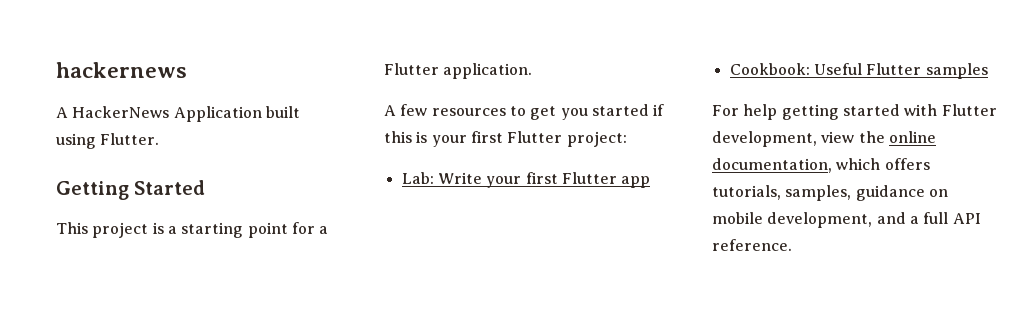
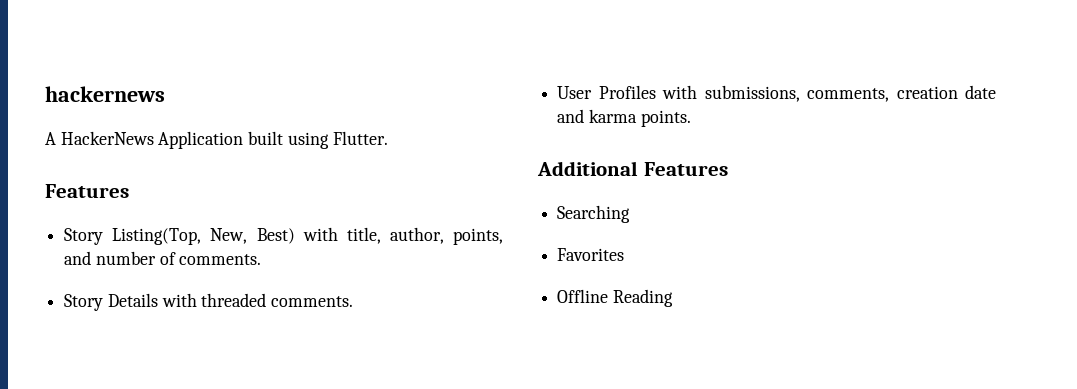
  A HackerNews Application built using Flutter.
- Getting Started
- This project is a starting point for a Flutter application.
- A few resources to get you started if this is your first Flutter project:
- Lab: Write your first Flutter app
- Cookbook: Useful Flutter samples
- For help getting started with Flutter development, view the online documentation, which offers tutorials, samples, guidance on mobile development, and a full API reference.
+ Features
+ Story Listing(Top, New, Best) with title, author, points, and number of comments.
+ Story Details with threaded comments.
+ User Profiles with submissions, comments, creation date and karma points.
+ Additional Features
+ Searching
+ Favorites
+ Offline Reading

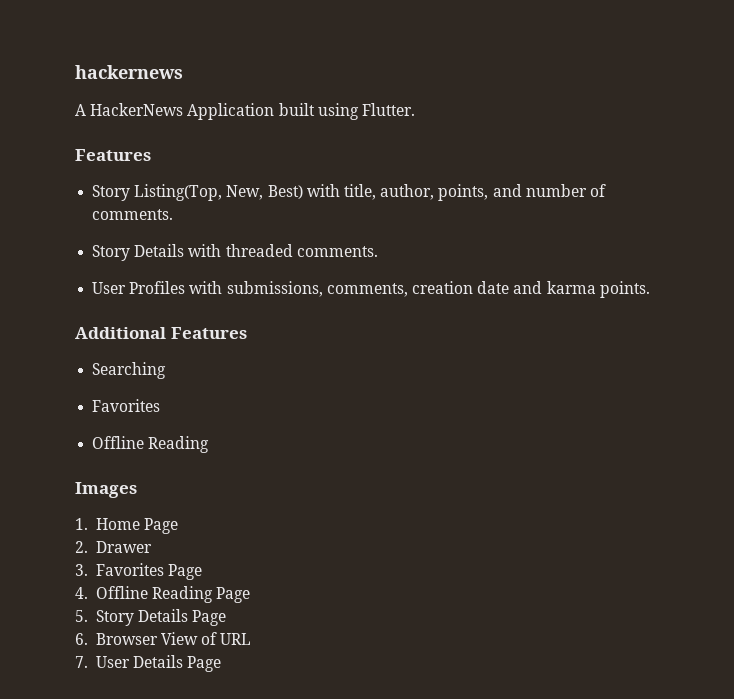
+ Images
+ 1. Home Page
+ 2. Drawer
+ 3. Favorites Page
+ 4. Offline Reading Page
+ 5. Story Details Page
+ 6. Browser View of URL
+ 7. User Details Page

